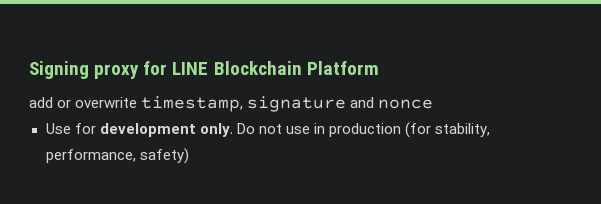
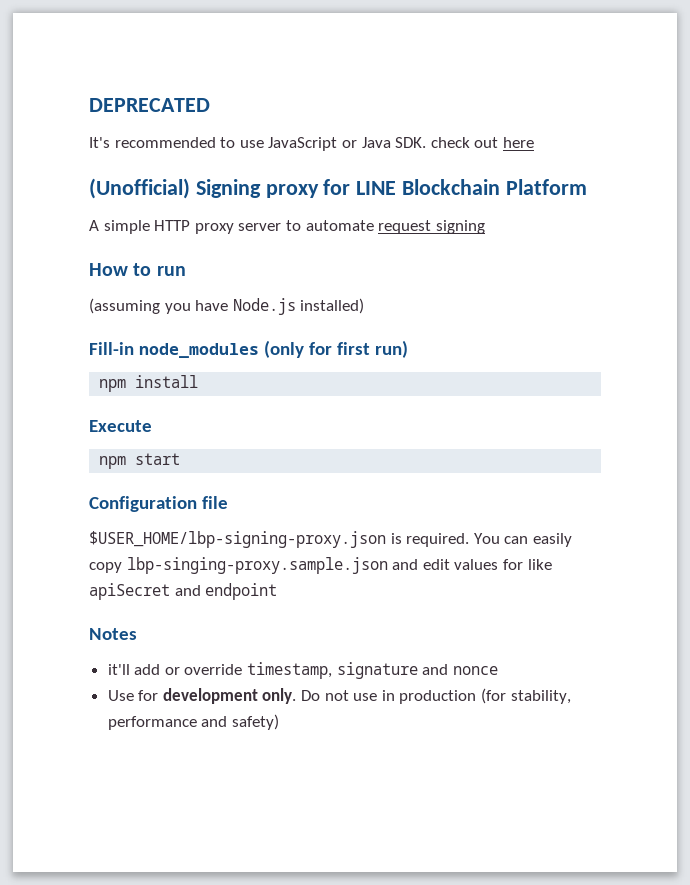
- Signing proxy for LINE Blockchain Platform
+ DEPRECATED
+ It's recommended to use JavaScript or Java SDK. check out here
+ (Unofficial) Signing proxy for LINE Blockchain Platform
- add or overwrite timestamp, signature and nonce
+ A simple HTTP proxy server to automate request signing
+ How to run
+ (assuming you have Node.js installed)
+ Fill-in node_modules (only for first run)
+ npm install
+ Execute
+ npm start
+ Configuration file
+ $USER_HOME/lbp-signing-proxy.json is required. You can easily copy lbp-singing-proxy.sample.json and edit values for like apiSecret and endpoint
+ Notes
+ it'll add or override timestamp, signature and nonce
- Do not use in production (for stability, performance, safety)
+ Do not use in production (for stability, performance and safety)

